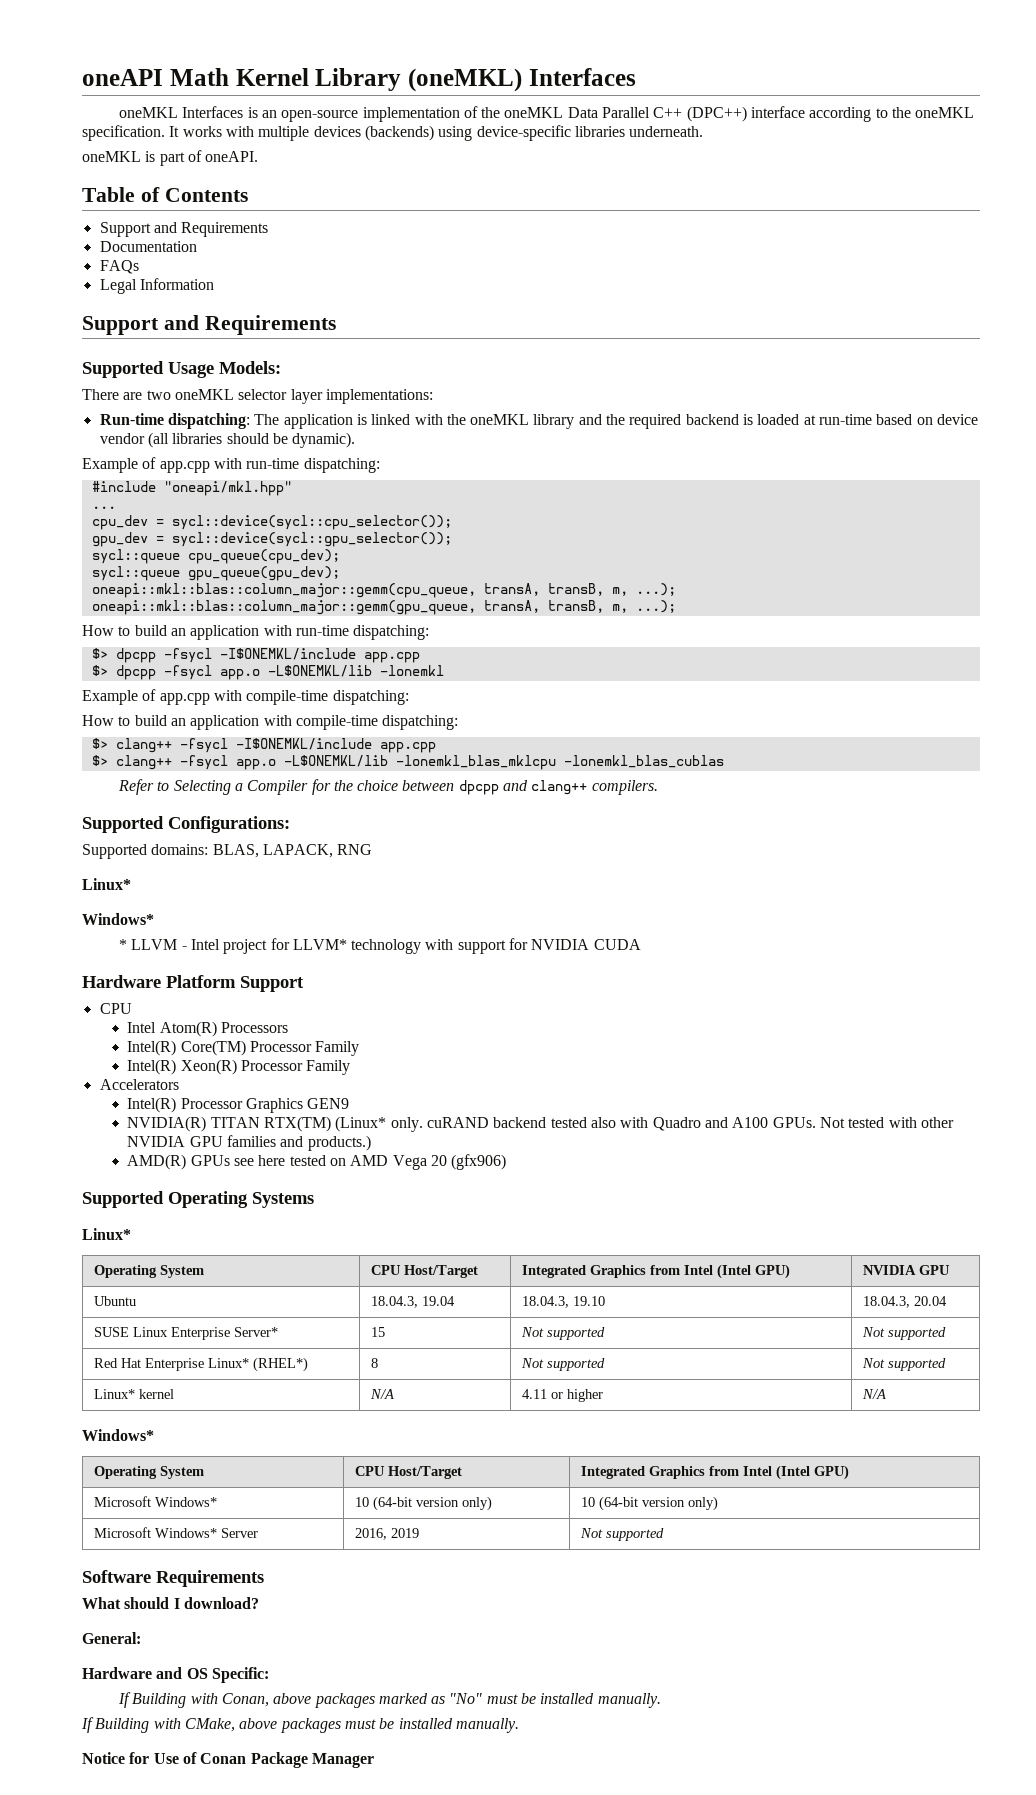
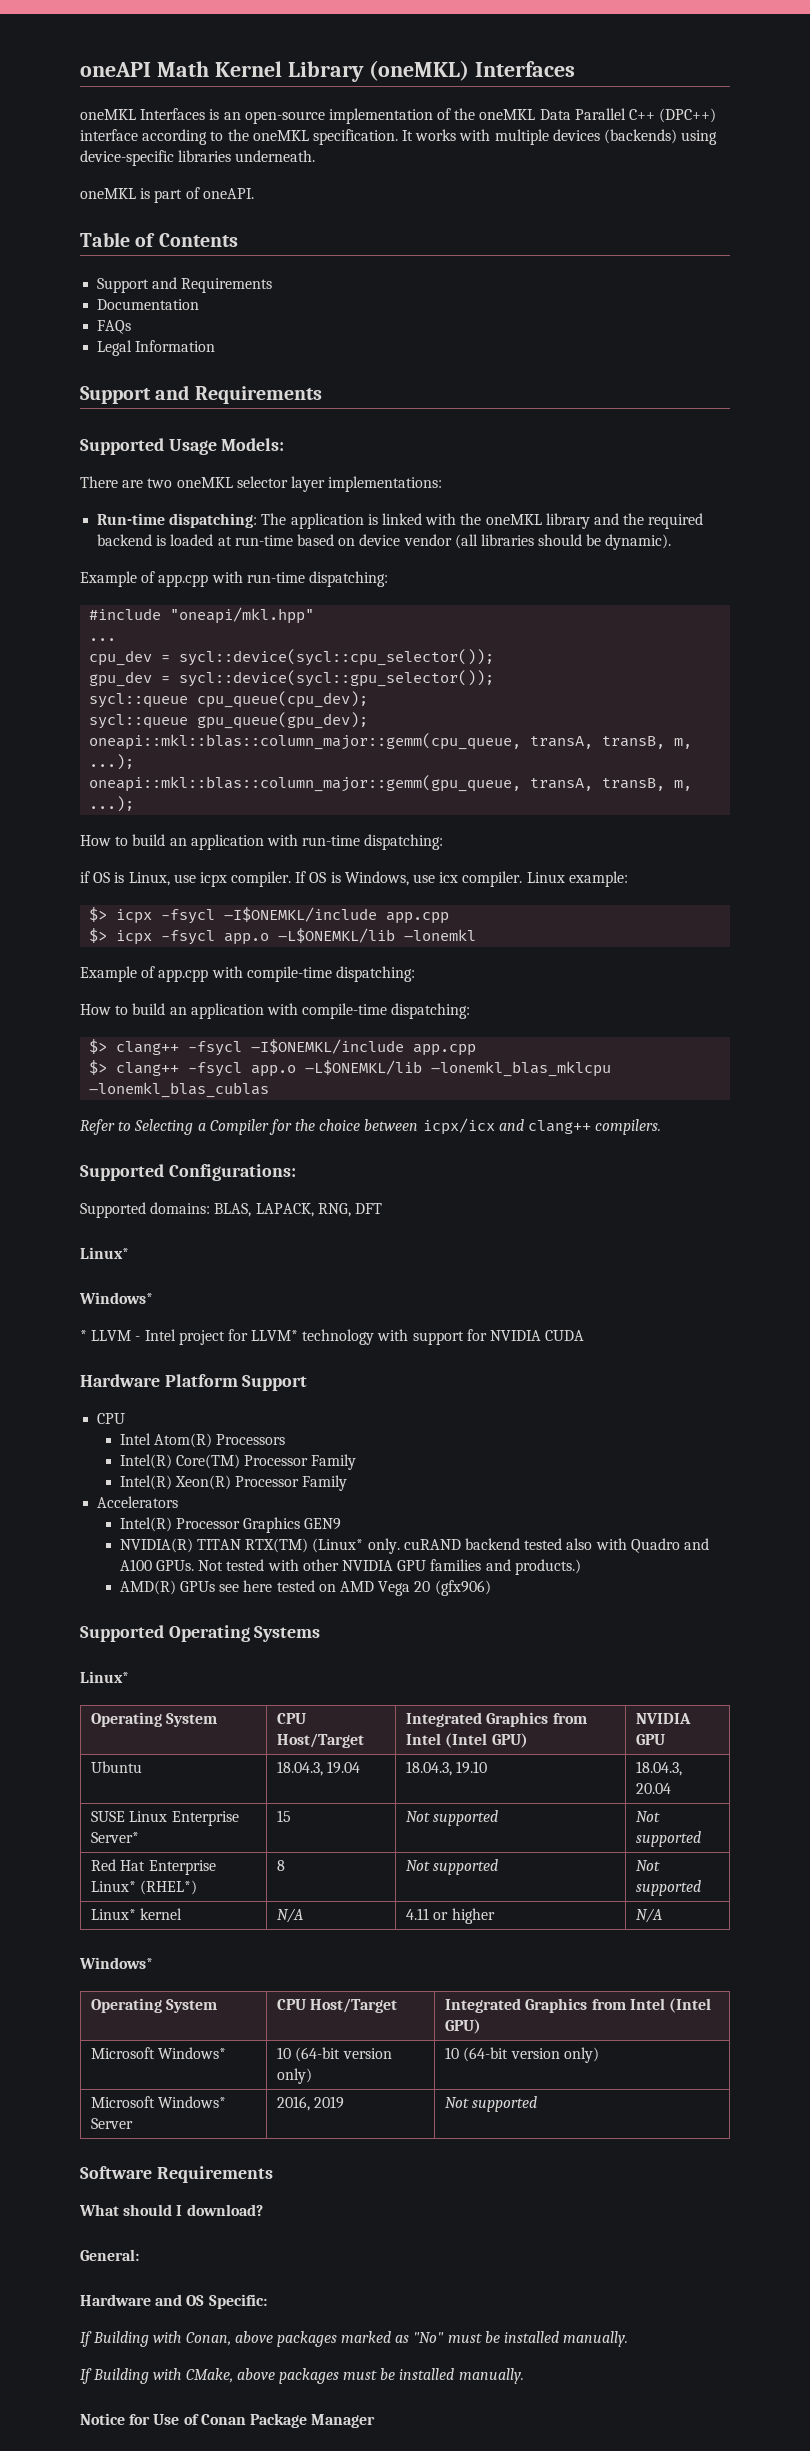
- $> dpcpp -fsycl –I$ONEMKL/include app.cpp
- $> dpcpp -fsycl app.o –L$ONEMKL/lib –lonemkl
+ if OS is Linux, use icpx compiler. If OS is Windows, use icx compiler. Linux example:
+ $> icpx -fsycl –I$ONEMKL/include app.cpp
+ $> icpx -fsycl app.o –L$ONEMKL/lib –lonemkl
- Refer to Selecting a Compiler for the choice between dpcpp and clang++ compilers.
+ Refer to Selecting a Compiler for the choice between icpx/icx and clang++ compilers.
- Supported domains: BLAS, LAPACK, RNG
+ Supported domains: BLAS, LAPACK, RNG, DFT

